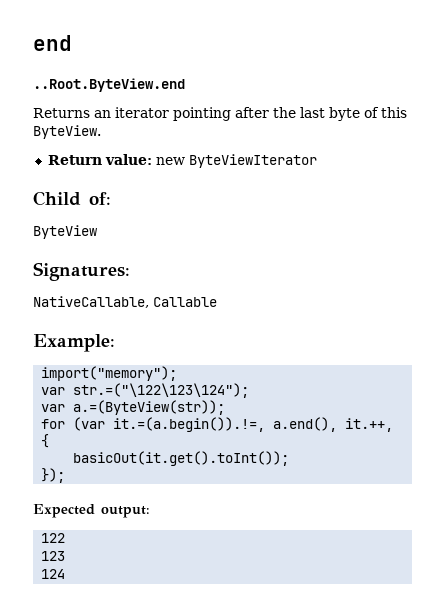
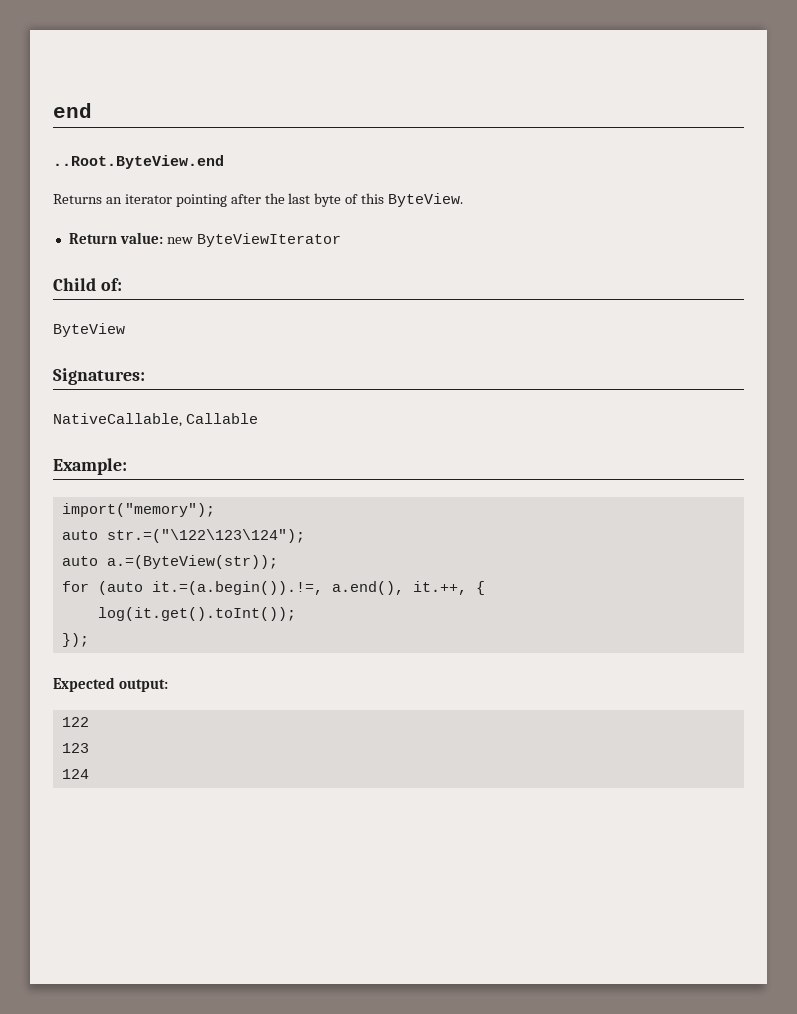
- var str.=("\122\123\124");
+ auto str.=("\122\123\124");
- var a.=(ByteView(str));
+ auto a.=(ByteView(str));
- for (var it.=(a.begin()).!=, a.end(), it.++, {
+ for (auto it.=(a.begin()).!=, a.end(), it.++, {
- basicOut(it.get().toInt());
+ log(it.get().toInt());

